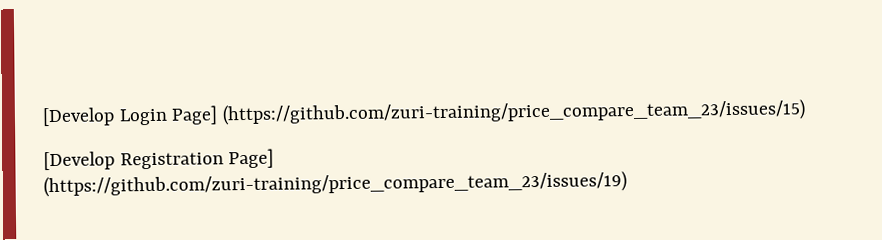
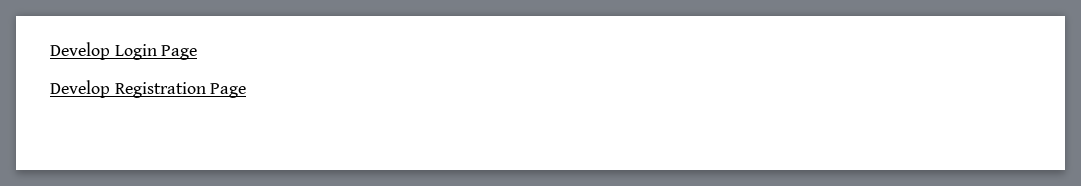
- [Develop Login Page] (https://github.com/zuri-training/price_compare_team_23/issues/15)
- [Develop Registration Page] (https://github.com/zuri-training/price_compare_team_23/issues/19)
+ Develop Login Page
+ Develop Registration Page

